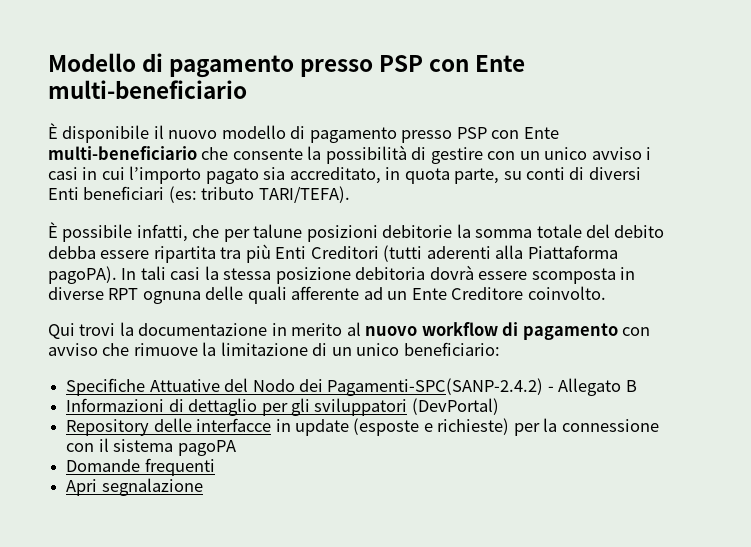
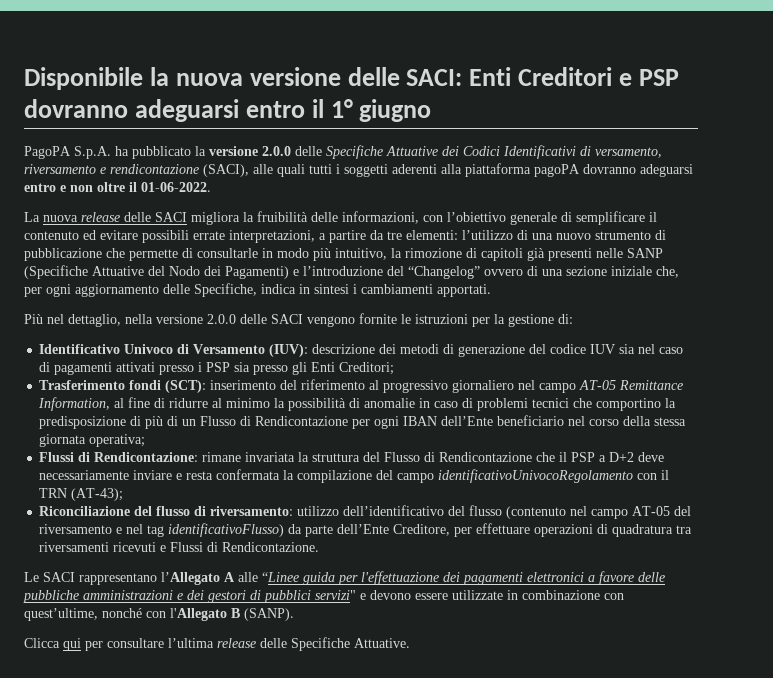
- Modello di pagamento presso PSP con Ente multi‑beneficiario
- È disponibile il nuovo modello di pagamento presso PSP con Ente multi-beneficiario che consente la possibilità di gestire con un unico avviso i casi in cui l’importo pagato sia accreditato, in quota parte, su conti di diversi Enti beneficiari (es: tributo TARI/TEFA).
- È possibile infatti, che per talune posizioni debitorie la somma totale del debito debba essere ripartita tra più Enti Creditori (tutti aderenti alla Piattaforma pagoPA). In tali casi la stessa posizione debitoria dovrà essere scomposta in diverse RPT ognuna delle quali afferente ad un Ente Creditore coinvolto.
- Qui trovi la documentazione in merito al nuovo workflow di pagamento con avviso che rimuove la limitazione di un unico beneficiario:
- Specifiche Attuative del Nodo dei Pagamenti-SPC(SANP-2.4.2) - Allegato B
- Informazioni di dettaglio per gli sviluppatori (DevPortal)
- Repository delle interfacce in update (esposte e richieste) per la connessione con il sistema pagoPA
- Domande frequenti
- Apri segnalazione
+ Disponibile la nuova versione delle SACI: Enti Creditori e PSP dovranno adeguarsi entro il 1° giugno
+ PagoPA S.p.A. ha pubblicato la versione 2.0.0 delle Specifiche Attuative dei Codici Identificativi di versamento, riversamento e rendicontazione (SACI), alle quali tutti i soggetti aderenti alla piattaforma pagoPA dovranno adeguarsi entro e non oltre il 01-06-2022.
+ La nuova release delle SACI migliora la fruibilità delle informazioni, con l’obiettivo generale di semplificare il contenuto ed evitare possibili errate interpretazioni, a partire da tre elementi: l’utilizzo di una nuovo strumento di pubblicazione che permette di consultarle in modo più intuitivo, la rimozione di capitoli già presenti nelle SANP (Specifiche Attuative del Nodo dei Pagamenti) e l’introduzione del “Changelog” ovvero di una sezione iniziale che, per ogni aggiornamento delle Specifiche, indica in sintesi i cambiamenti apportati.
+ Più nel dettaglio, nella versione 2.0.0 delle SACI vengono fornite le istruzioni per la gestione di:
+ Identificativo Univoco di Versamento (IUV): descrizione dei metodi di generazione del codice IUV sia nel caso di pagamenti attivati presso i PSP sia presso gli Enti Creditori;
+ Trasferimento fondi (SCT): inserimento del riferimento al progressivo giornaliero nel campo AT-05 Remittance Information, al fine di ridurre al minimo la possibilità di anomalie in caso di problemi tecnici che comportino la predisposizione di più di un Flusso di Rendicontazione per ogni IBAN dell’Ente beneficiario nel corso della stessa giornata operativa;
+ Flussi di Rendicontazione: rimane invariata la struttura del Flusso di Rendicontazione che il PSP a D+2 deve necessariamente inviare e resta confermata la compilazione del campo identificativoUnivocoRegolamento con il TRN (AT-43);
+ Riconciliazione del flusso di riversamento: utilizzo dell’identificativo del flusso (contenuto nel campo AT-05 del riversamento e nel tag identificativoFlusso) da parte dell’Ente Creditore, per effettuare operazioni di quadratura tra riversamenti ricevuti e Flussi di Rendicontazione.
+ Le SACI rappresentano l’Allegato A alle “Linee guida per l'effettuazione dei pagamenti elettronici a favore delle pubbliche amministrazioni e dei gestori di pubblici servizi" e devono essere utilizzate in combinazione con quest’ultime, nonché con l'Allegato B (SANP).
+ Clicca qui per consultare l’ultima release delle Specifiche Attuative.

